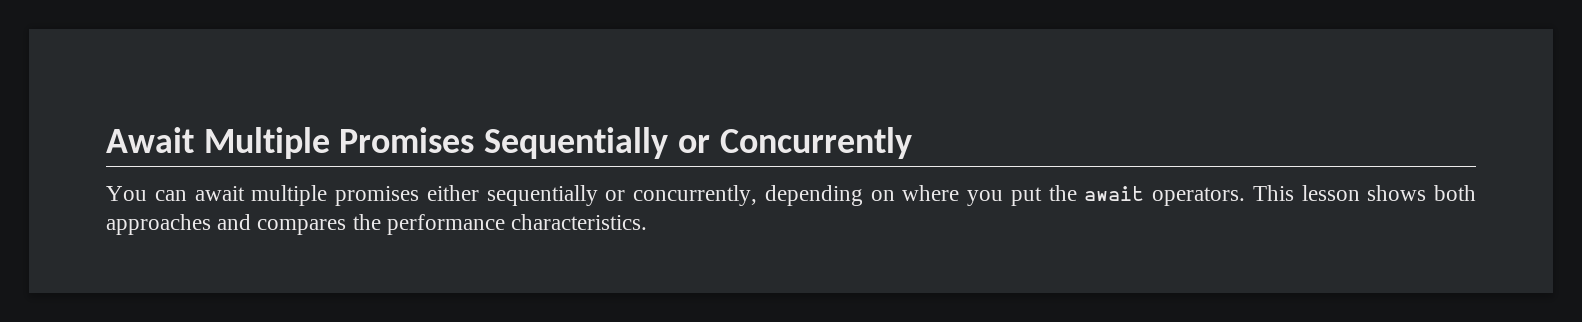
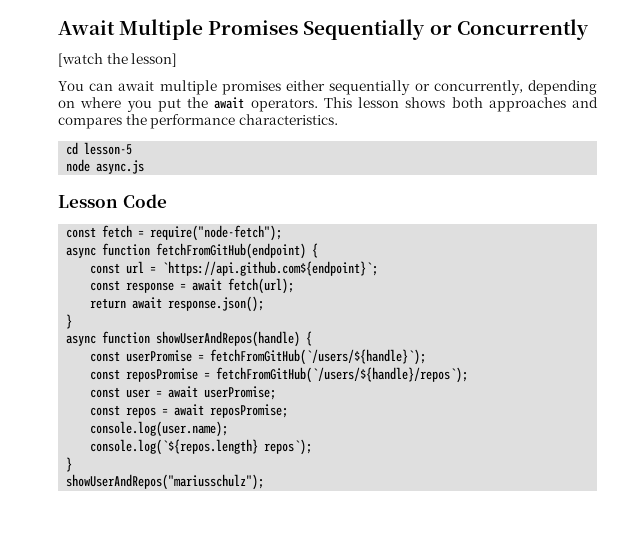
+ [watch the lesson]
+ cd lesson-5
+ node async.js
+ Lesson Code
+ const fetch = require("node-fetch");
+ async function fetchFromGitHub(endpoint) {
+ const url = `https://api.github.com${endpoint}`;
+ const response = await fetch(url);
+ return await response.json();
+ }
+ async function showUserAndRepos(handle) {
+ const userPromise = fetchFromGitHub(`/users/${handle}`);
+ const reposPromise = fetchFromGitHub(`/users/${handle}/repos`);
+ const user = await userPromise;
+ const repos = await reposPromise;
+ console.log(user.name);
+ console.log(`${repos.length} repos`);
+ }
+ showUserAndRepos("mariusschulz");

